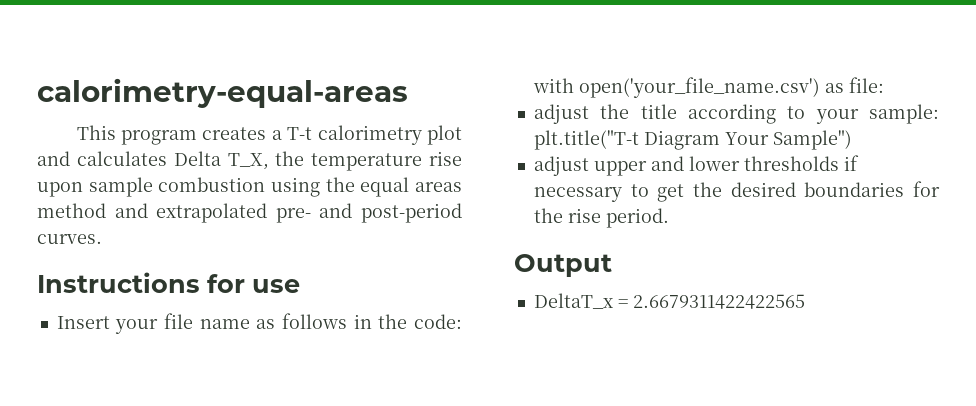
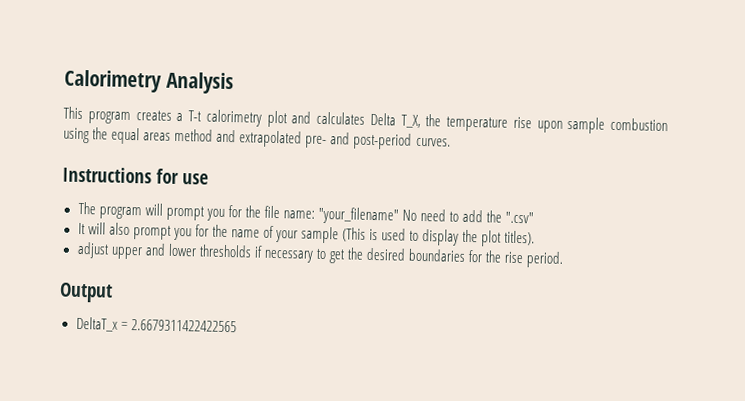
- calorimetry-equal-areas
+ Calorimetry Analysis
- Insert your file name as follows in the code: with open('your_file_name.csv') as file:
- adjust the title according to your sample: plt.title("T-t Diagram Your Sample")
+ The program will prompt you for the file name: "your_filename" No need to add the ".csv"
+ It will also prompt you for the name of your sample (This is used to display the plot titles).

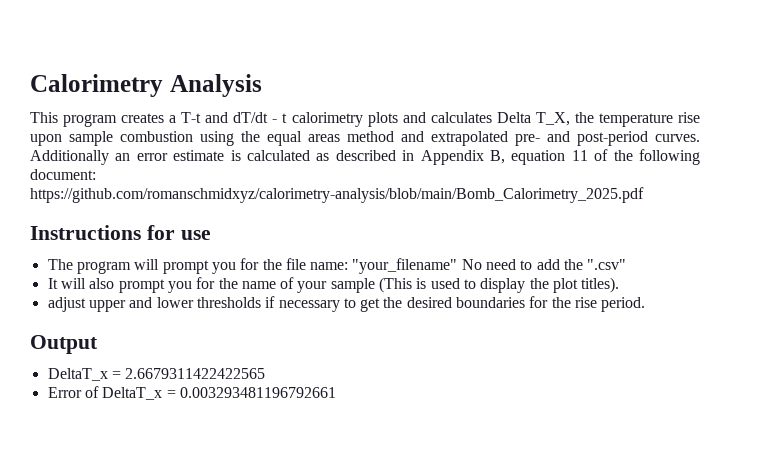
- This program creates a T-t calorimetry plot and calculates Delta T_X, the temperature rise upon sample combustion using the equal areas method and extrapolated pre- and post-period curves.
+ This program creates a T-t and dT/dt - t calorimetry plots and calculates Delta T_X, the temperature rise upon sample combustion using the equal areas method and extrapolated pre- and post-period curves. Additionally an error estimate is calculated as described in Appendix B, equation 11 of the following document: https://github.com/romanschmidxyz/calorimetry-analysis/blob/main/Bomb_Calorimetry_2025.pdf
+ Error of DeltaT_x = 0.003293481196792661

